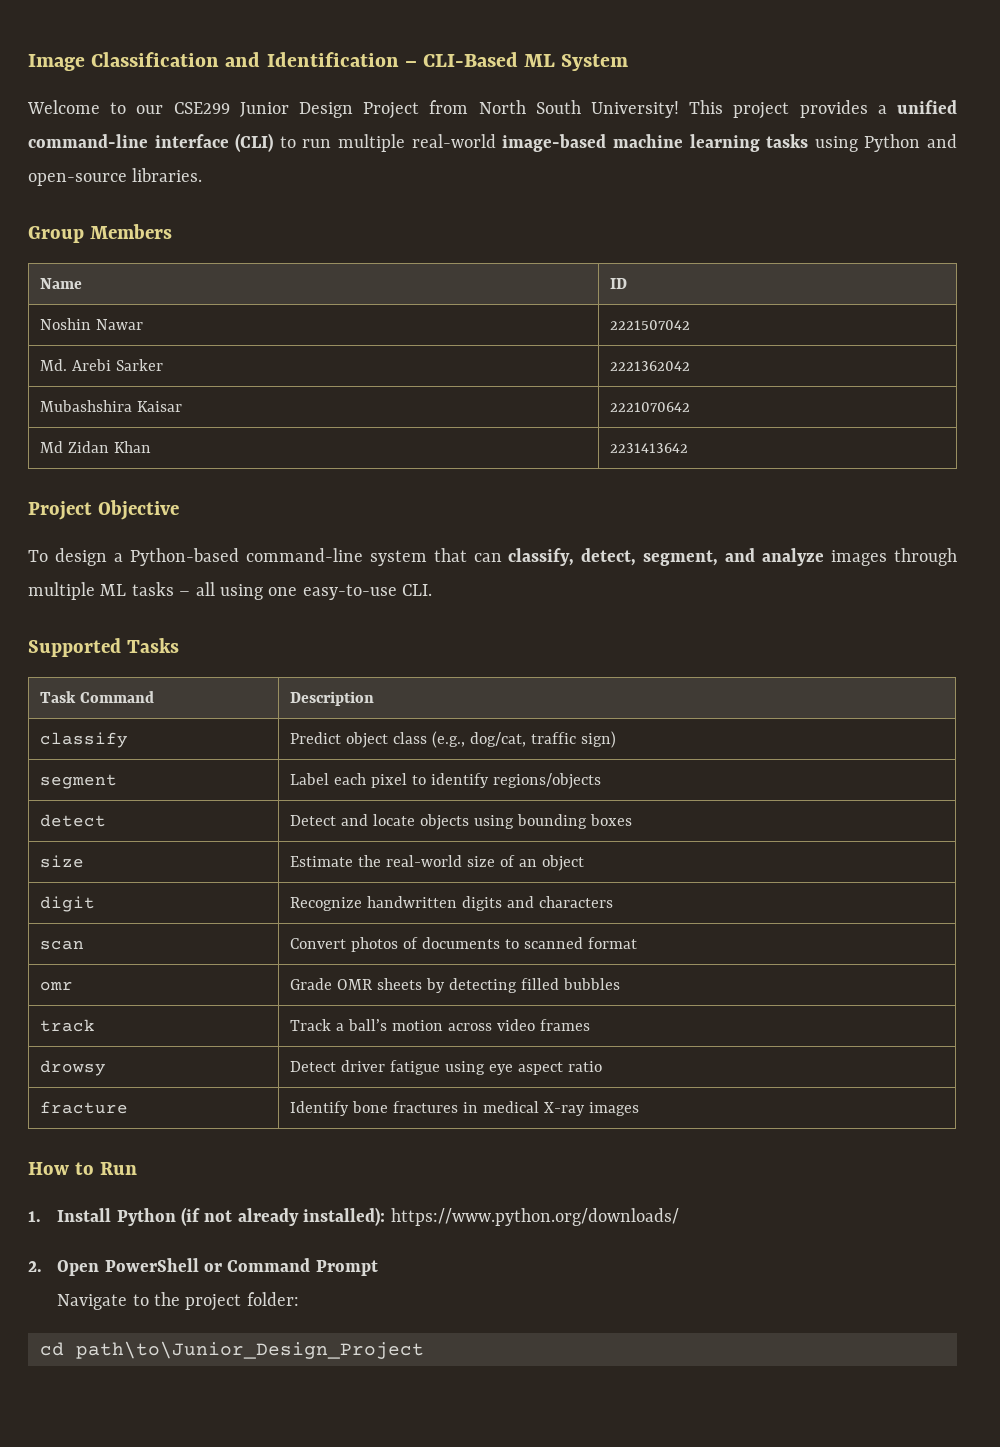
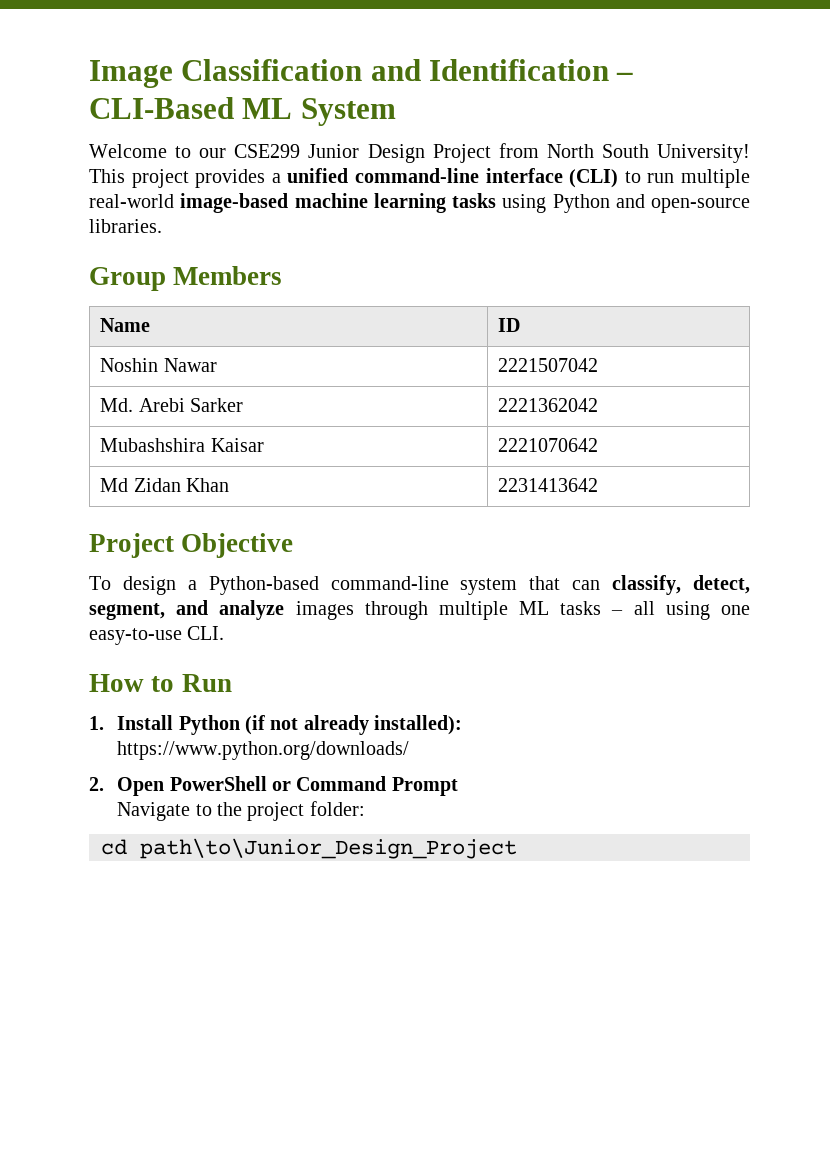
- Supported Tasks
- Task Command | Description
- classify | Predict object class (e.g., dog/cat, traffic sign)
- segment | Label each pixel to identify regions/objects
- detect | Detect and locate objects using bounding boxes
- size | Estimate the real-world size of an object
- digit | Recognize handwritten digits and characters
- scan | Convert photos of documents to scanned format
- omr | Grade OMR sheets by detecting filled bubbles
- track | Track a ball’s motion across video frames
- drowsy | Detect driver fatigue using eye aspect ratio
- fracture | Identify bone fractures in medical X-ray images

